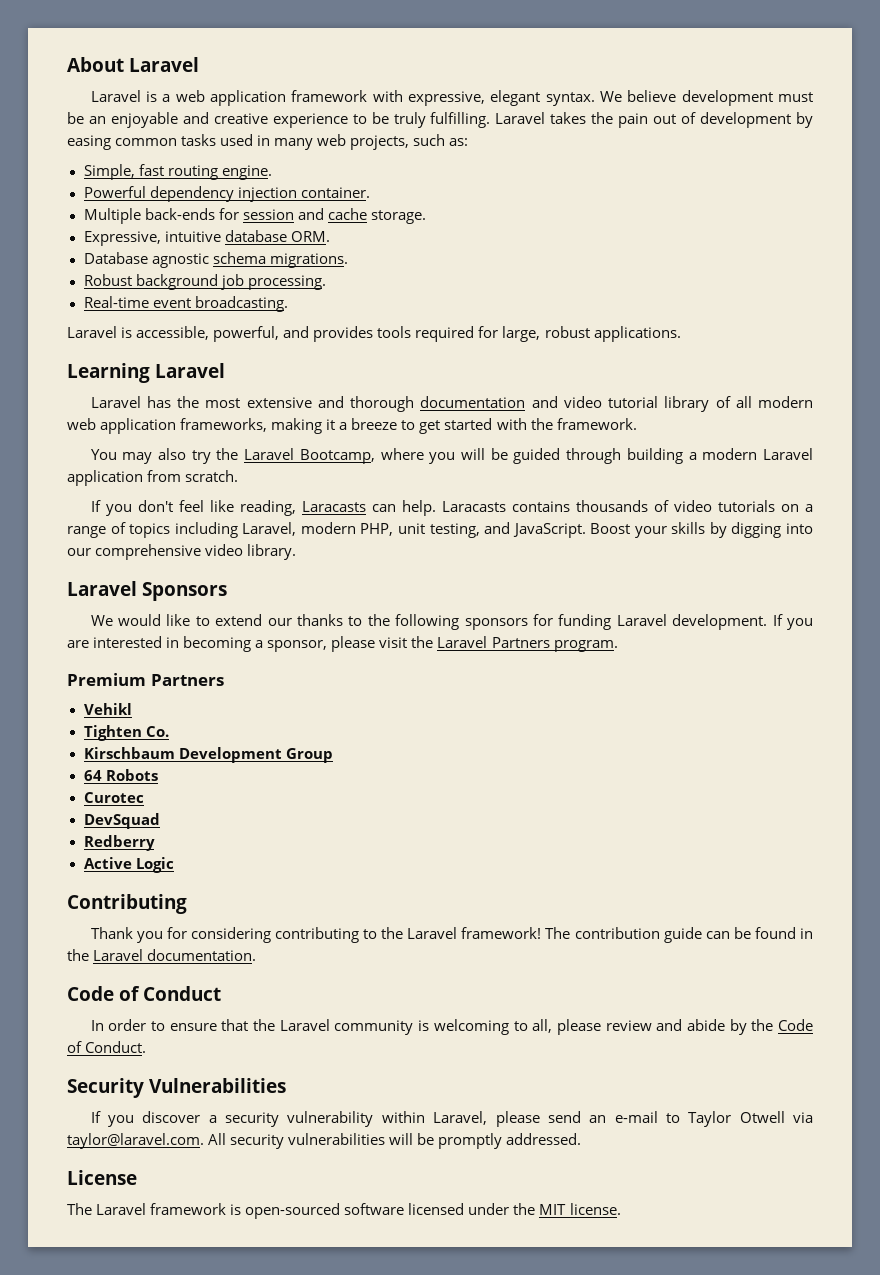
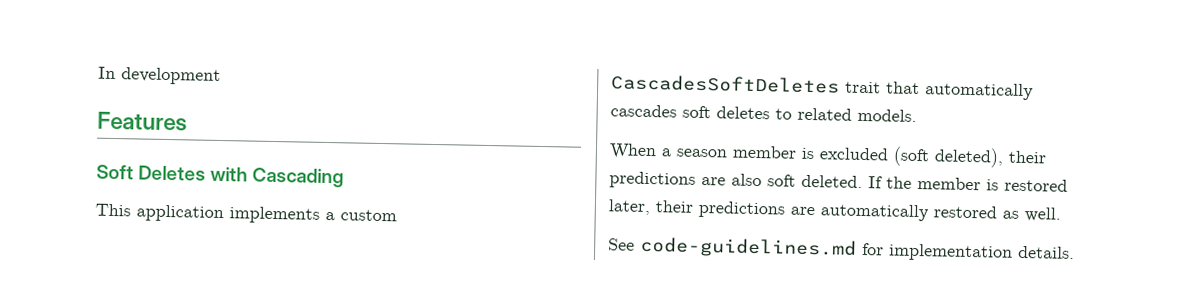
- About Laravel
- Laravel is a web application framework with expressive, elegant syntax. We believe development must be an enjoyable and creative experience to be truly fulfilling. Laravel takes the pain out of development by easing common tasks used in many web projects, such as:
- Simple, fast routing engine.
- Powerful dependency injection container.
- Multiple back-ends for session and cache storage.
- Expressive, intuitive database ORM.
- Database agnostic schema migrations.
- Robust background job processing.
- Real-time event broadcasting.
- Laravel is accessible, powerful, and provides tools required for large, robust applications.
- Learning Laravel
- Laravel has the most extensive and thorough documentation and video tutorial library of all modern web application frameworks, making it a breeze to get started with the framework.
- You may also try the Laravel Bootcamp, where you will be guided through building a modern Laravel application from scratch.
- If you don't feel like reading, Laracasts can help. Laracasts contains thousands of video tutorials on a range of topics including Laravel, modern PHP, unit testing, and JavaScript. Boost your skills by digging into our comprehensive video library.
- Laravel Sponsors
- We would like to extend our thanks to the following sponsors for funding Laravel development. If you are interested in becoming a sponsor, please visit the Laravel Partners program.
- Premium Partners
- Vehikl
- Tighten Co.
- Kirschbaum Development Group
- 64 Robots
- Curotec
- DevSquad
- Redberry
- Active Logic
- Contributing
- Thank you for considering contributing to the Laravel framework! The contribution guide can be found in the Laravel documentation.
- Code of Conduct
- In order to ensure that the Laravel community is welcoming to all, please review and abide by the Code of Conduct.
- Security Vulnerabilities
- If you discover a security vulnerability within Laravel, please send an e-mail to Taylor Otwell via taylor@laravel.com. All security vulnerabilities will be promptly addressed.
- License
- The Laravel framework is open-sourced software licensed under the MIT license.
+ In development
+ Features
+ Soft Deletes with Cascading
+ This application implements a custom CascadesSoftDeletes trait that automatically cascades soft deletes to related models.
+ When a season member is excluded (soft deleted), their predictions are also soft deleted. If the member is restored later, their predictions are automatically restored as well.
+ See code-guidelines.md for implementation details.

